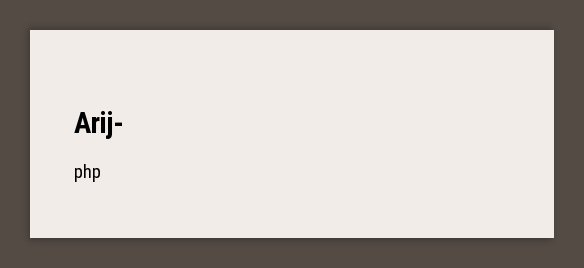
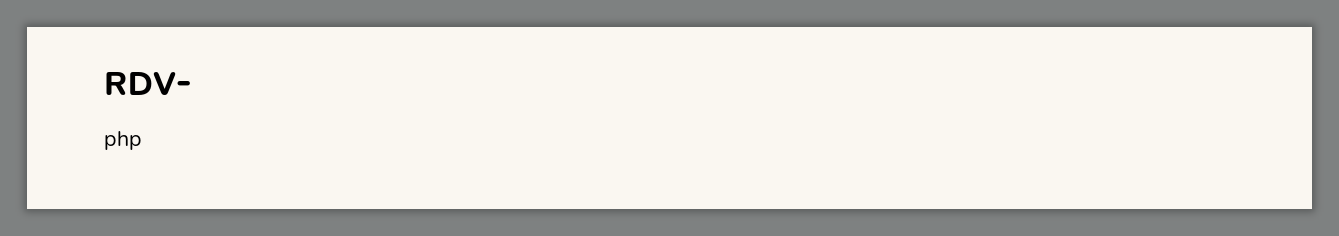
- Arij-
+ RDV-

